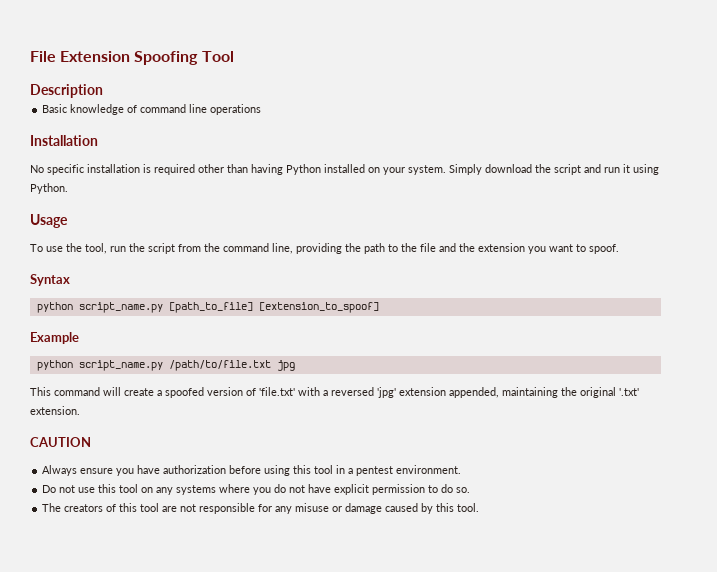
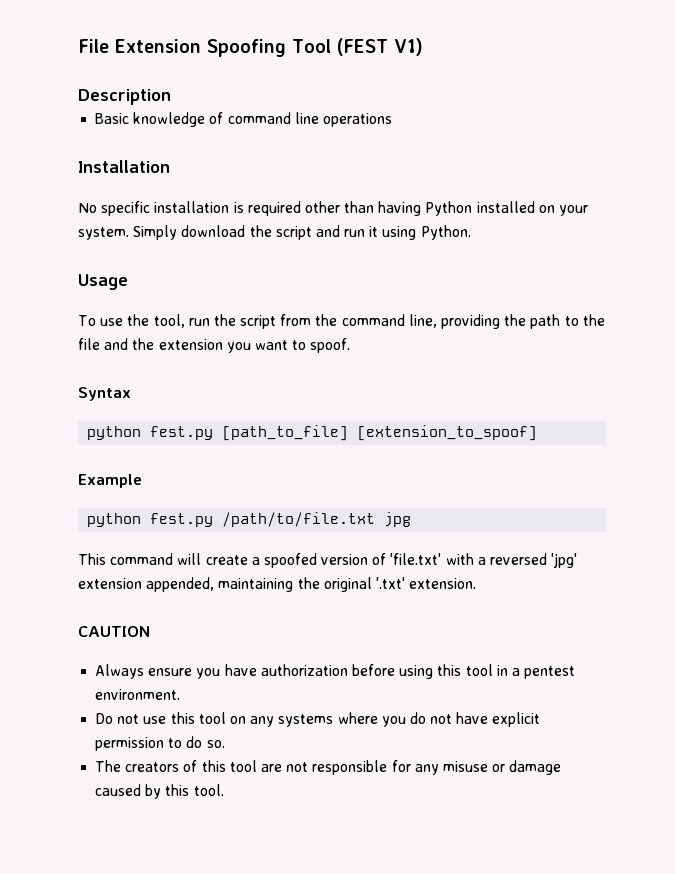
- File Extension Spoofing Tool
+ File Extension Spoofing Tool (FEST V1)
- python script_name.py [path_to_file] [extension_to_spoof]
+ python fest.py [path_to_file] [extension_to_spoof]
- python script_name.py /path/to/file.txt jpg
+ python fest.py /path/to/file.txt jpg

